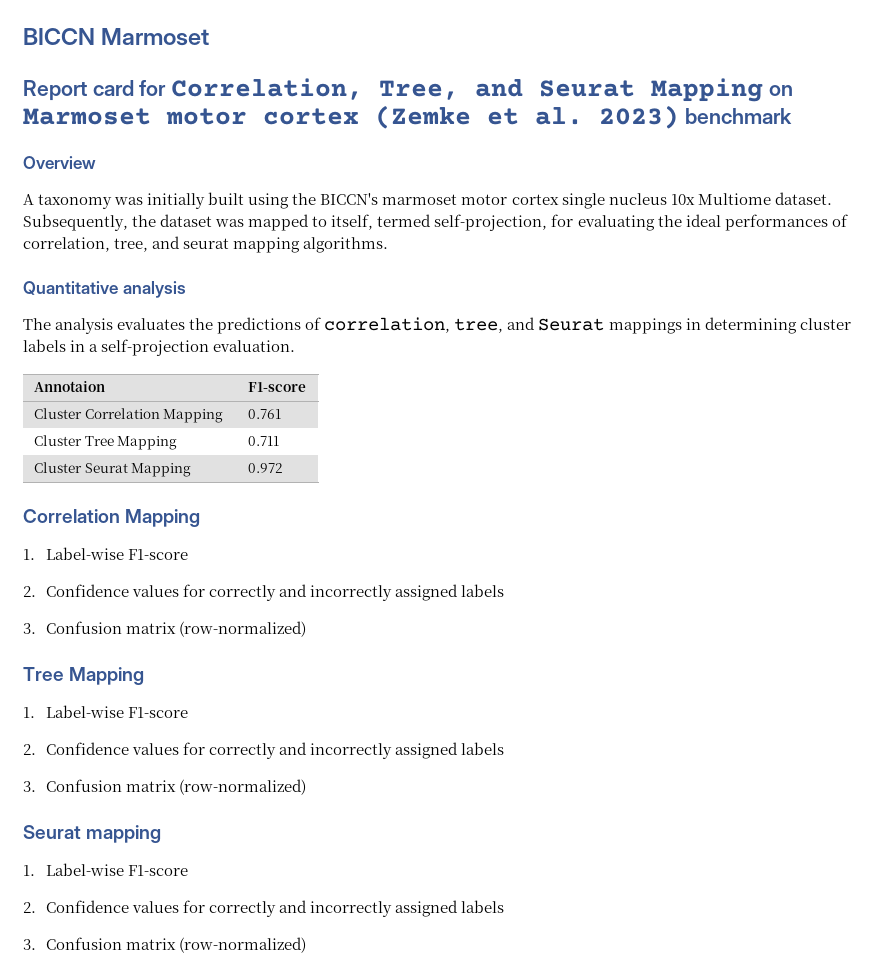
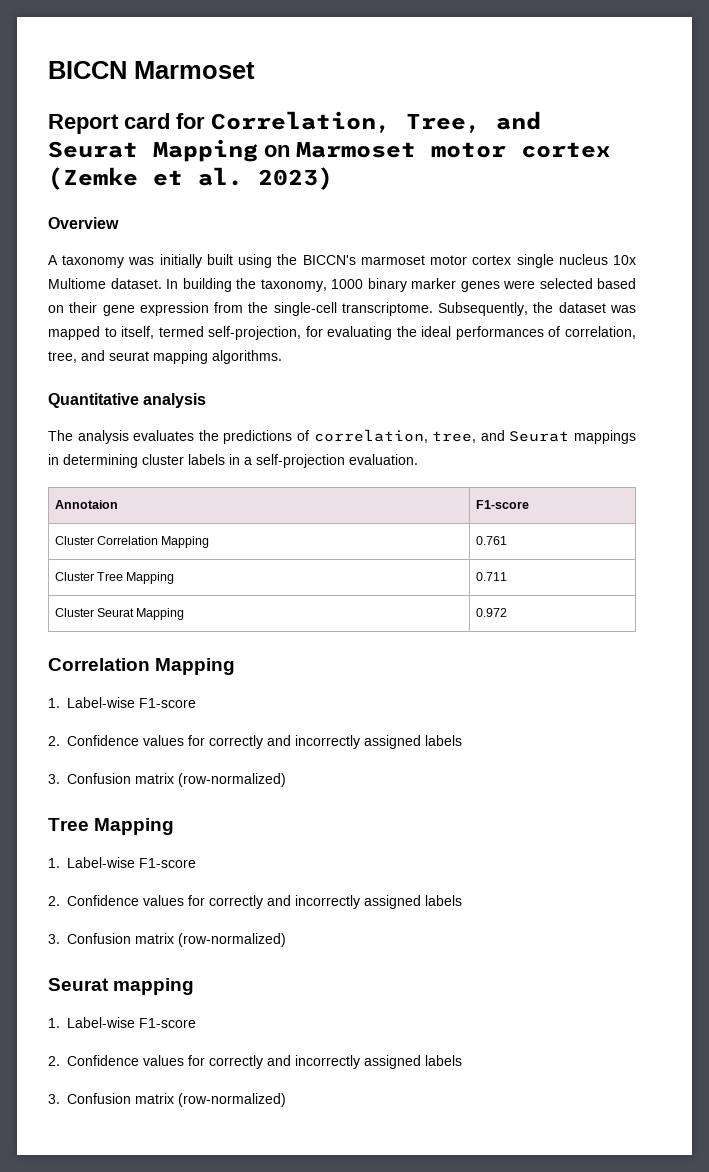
- Report card for Correlation, Tree, and Seurat Mapping on Marmoset motor cortex (Zemke et al. 2023) benchmark
+ Report card for Correlation, Tree, and Seurat Mapping on Marmoset motor cortex (Zemke et al. 2023)
+ In building the taxonomy, 1000 binary marker genes were selected based on their gene expression from the single-cell transcriptome.

